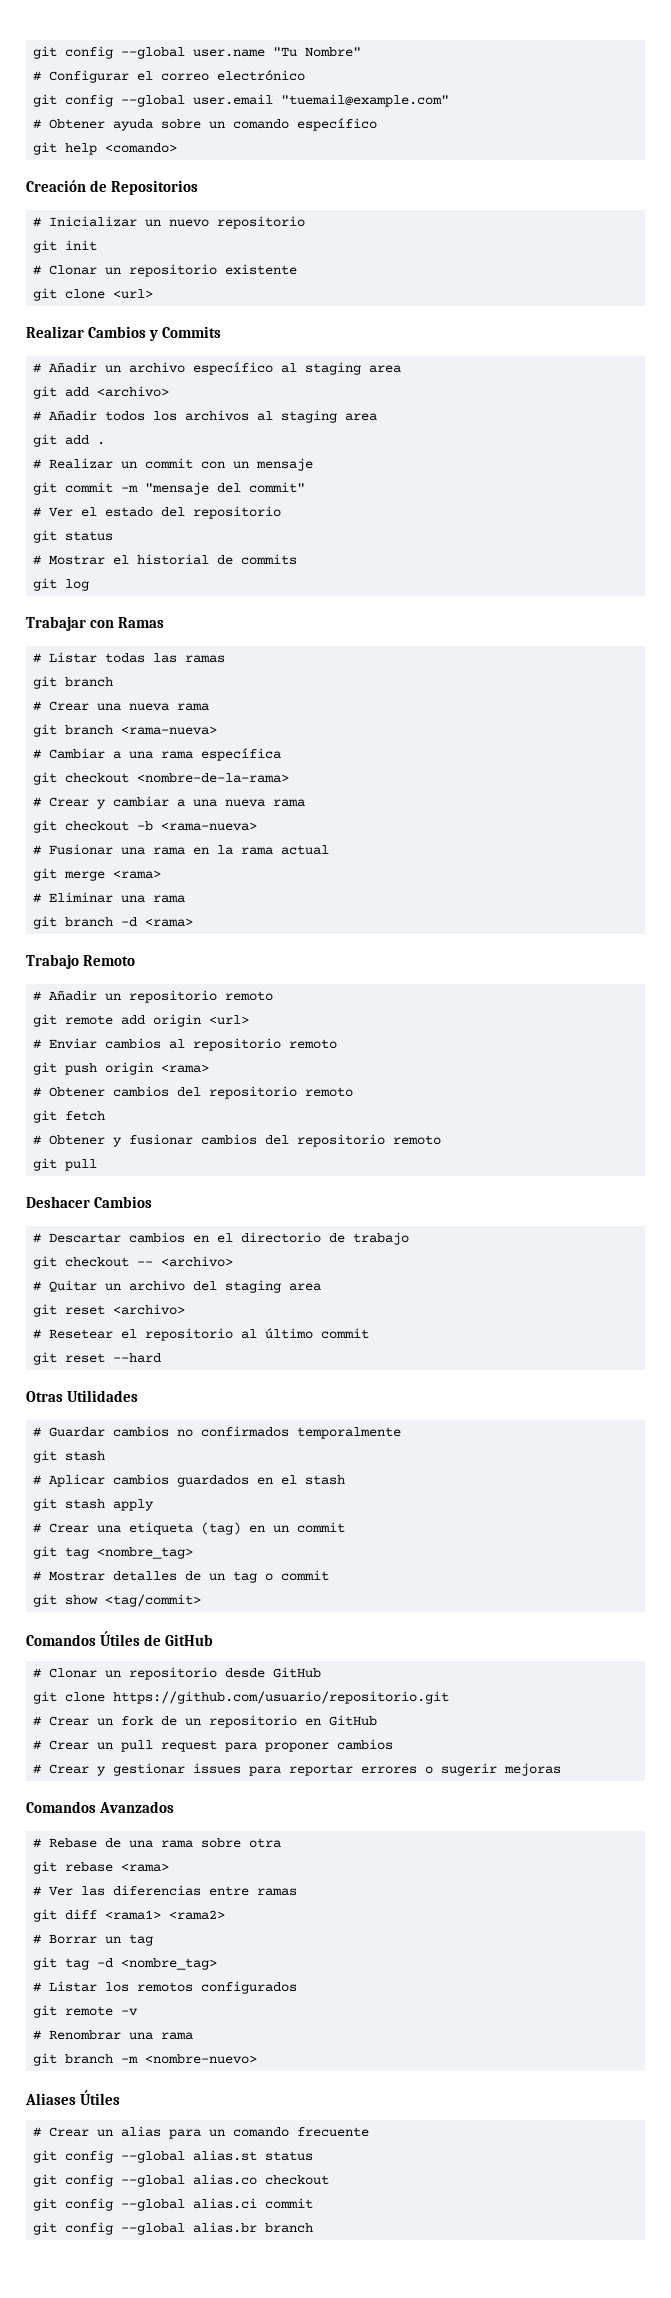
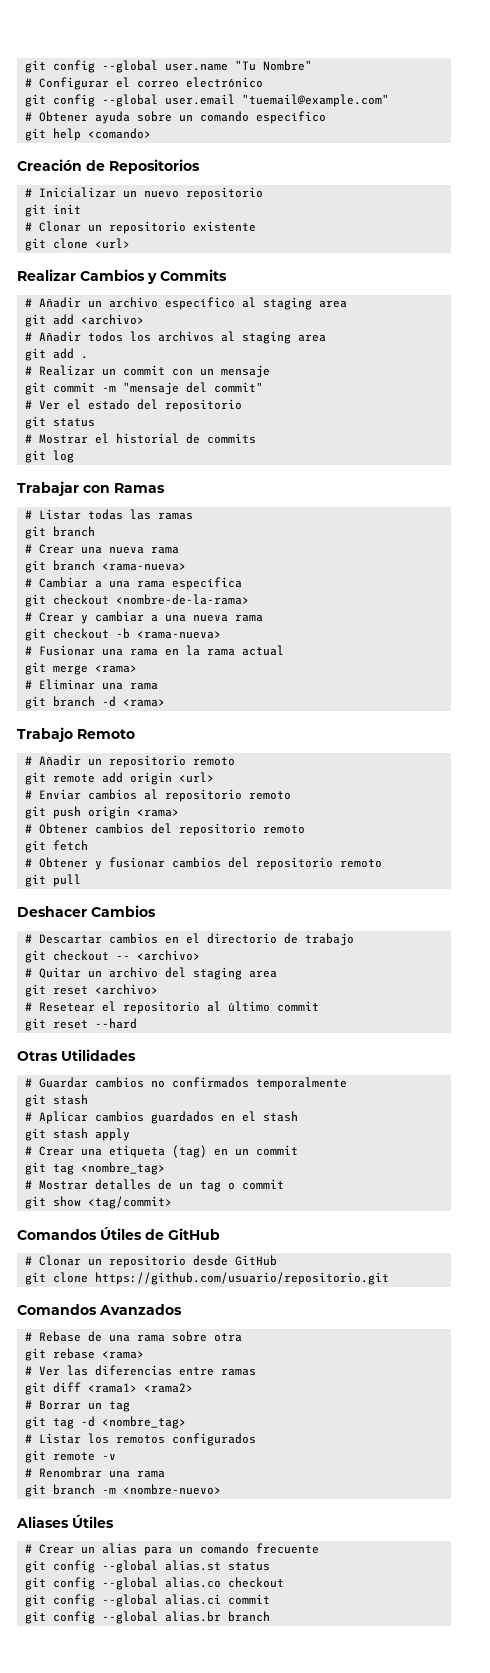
- # Crear un fork de un repositorio en GitHub
- # Crear un pull request para proponer cambios
- # Crear y gestionar issues para reportar errores o sugerir mejoras

